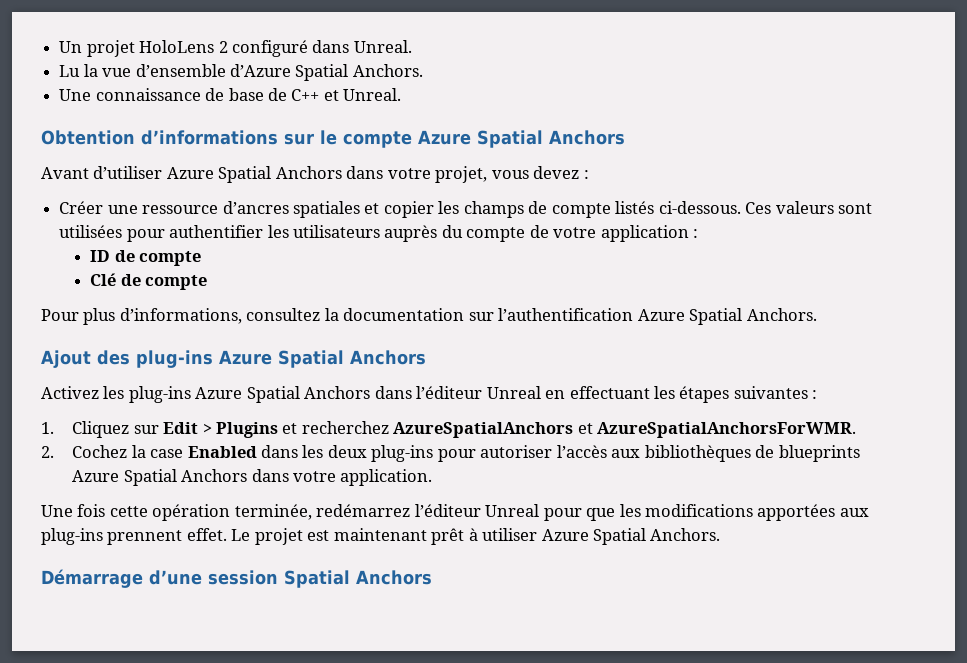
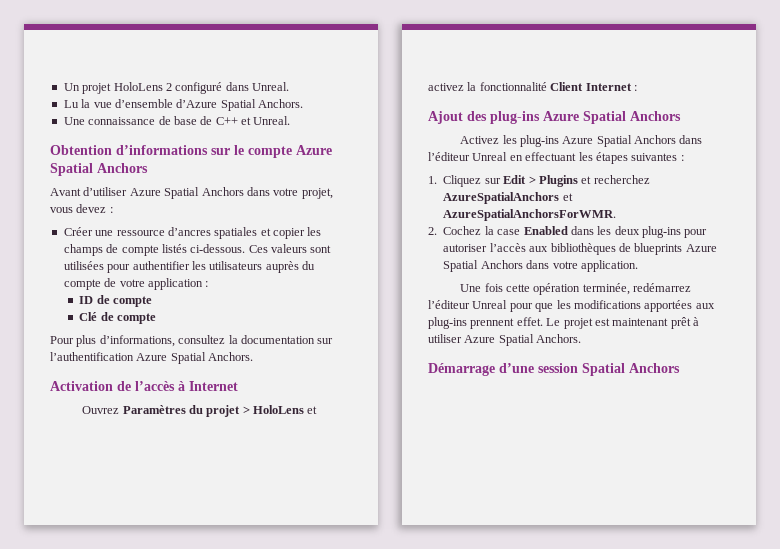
+ Activation de l’accès à Internet
+ Ouvrez Paramètres du projet > HoloLens et activez la fonctionnalité Client Internet :

